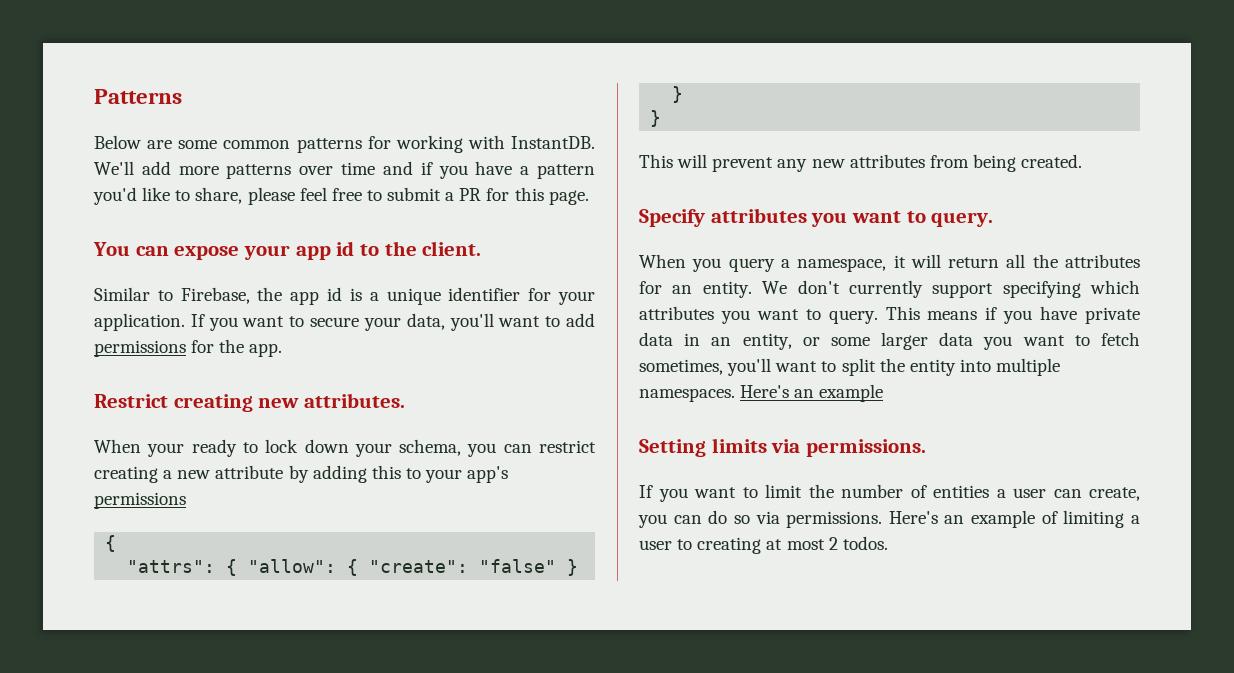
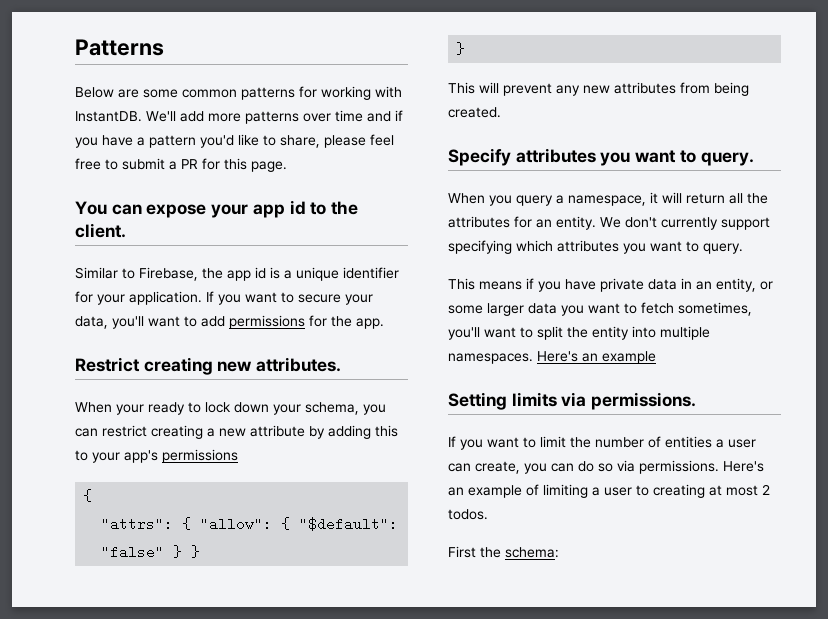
- "attrs": { "allow": { "create": "false" } }
+ "attrs": { "allow": { "$default": "false" } }
- We don't currently support specifying which attributes you want to query. This means if you have private data in an entity, or some larger data you want to fetch sometimes, you'll want to split the entity into multiple namespaces.
+ We don't currently support specifying which attributes you want to query.
+ This means if you have private data in an entity, or some larger data you want to fetch sometimes, you'll want to split the entity into multiple namespaces.
+ First the schema:

